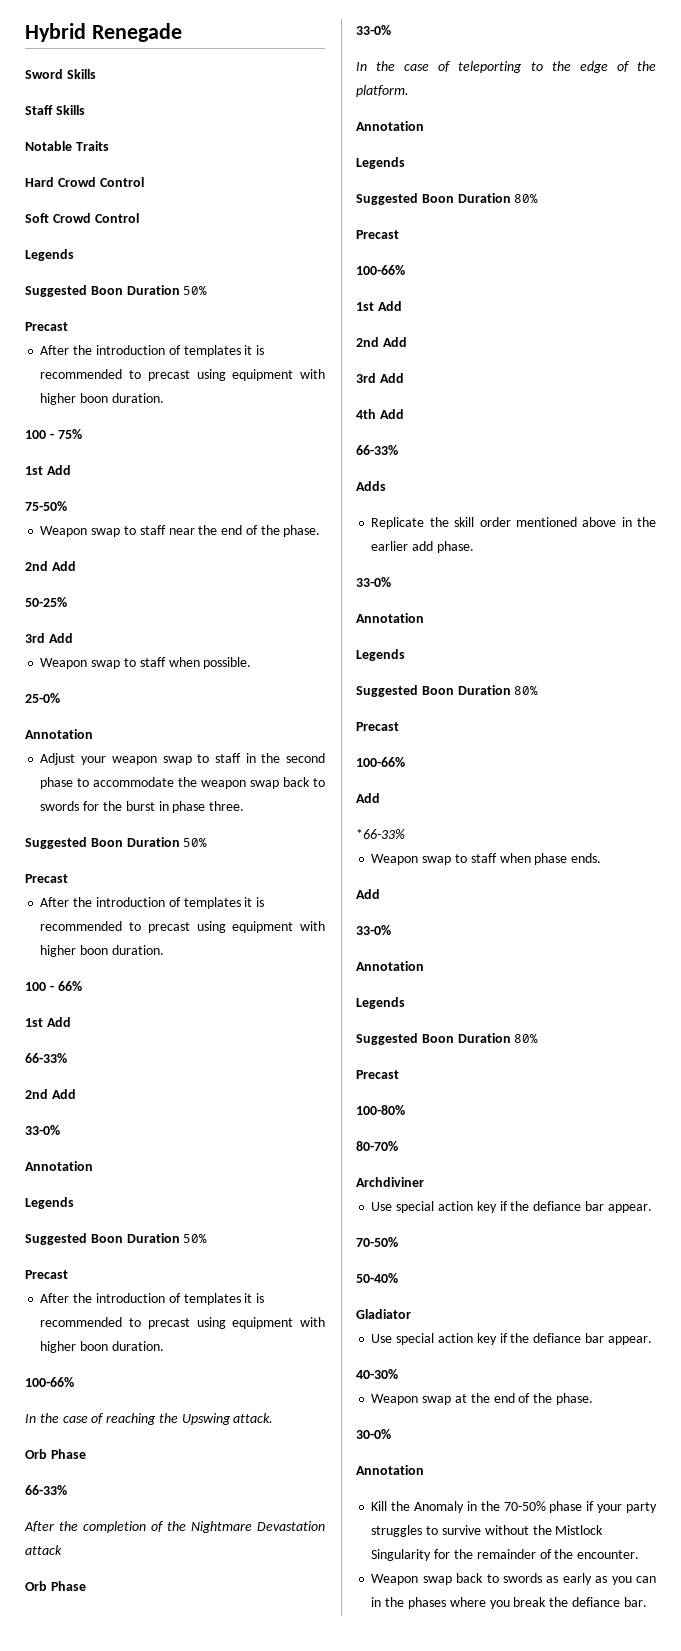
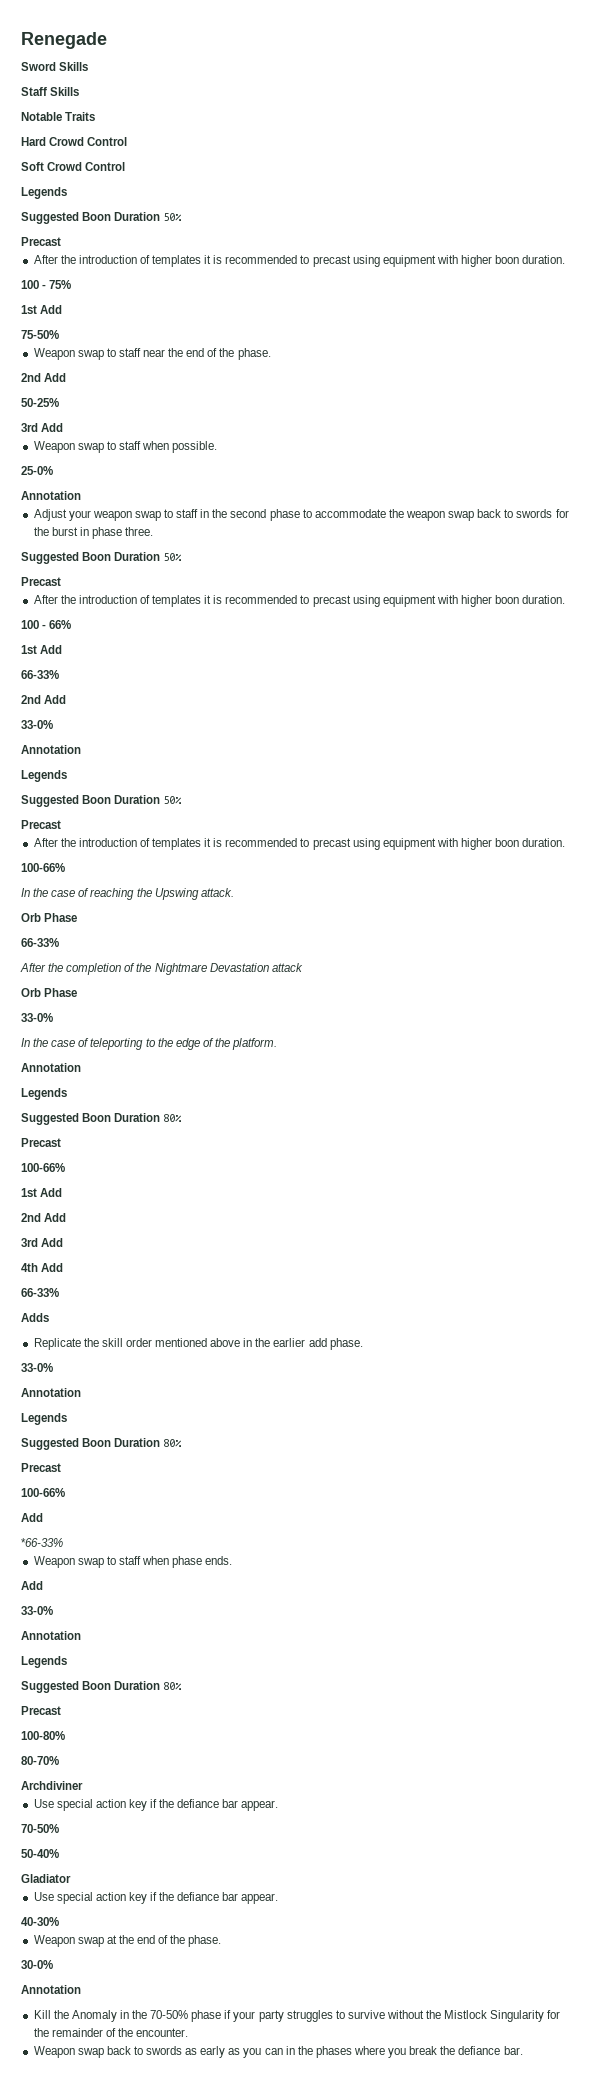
- Hybrid Renegade
+ Renegade

